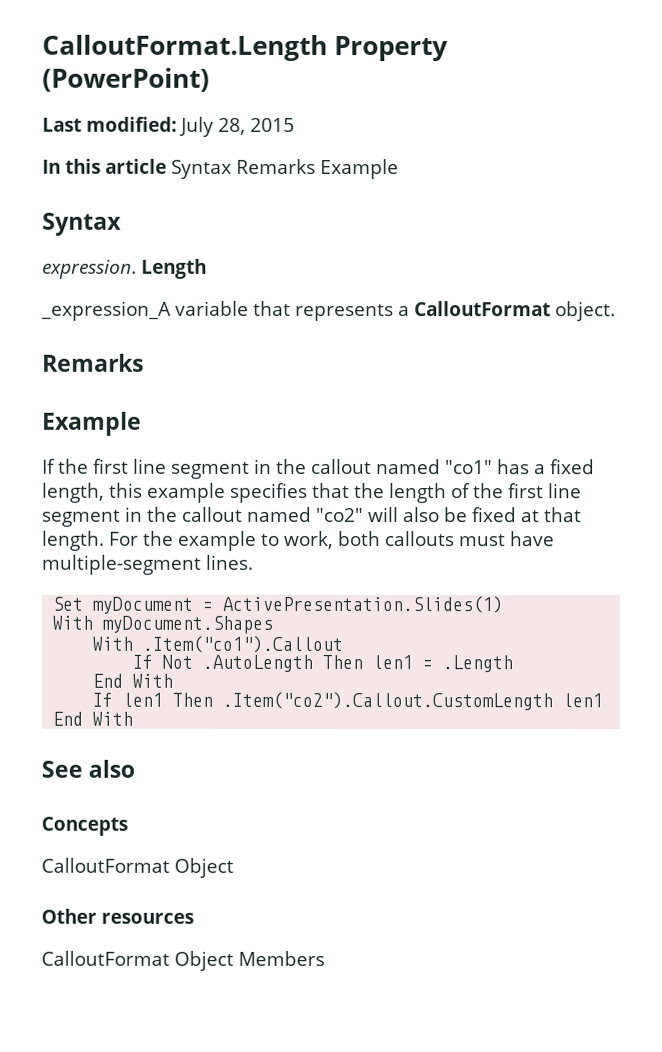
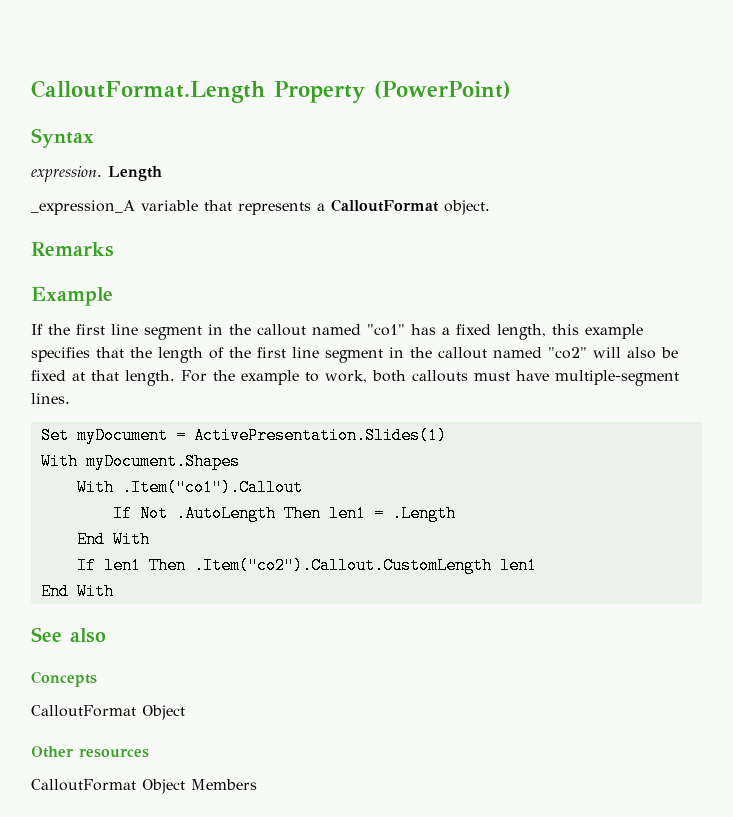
- Last modified: July 28, 2015
- In this article Syntax Remarks Example

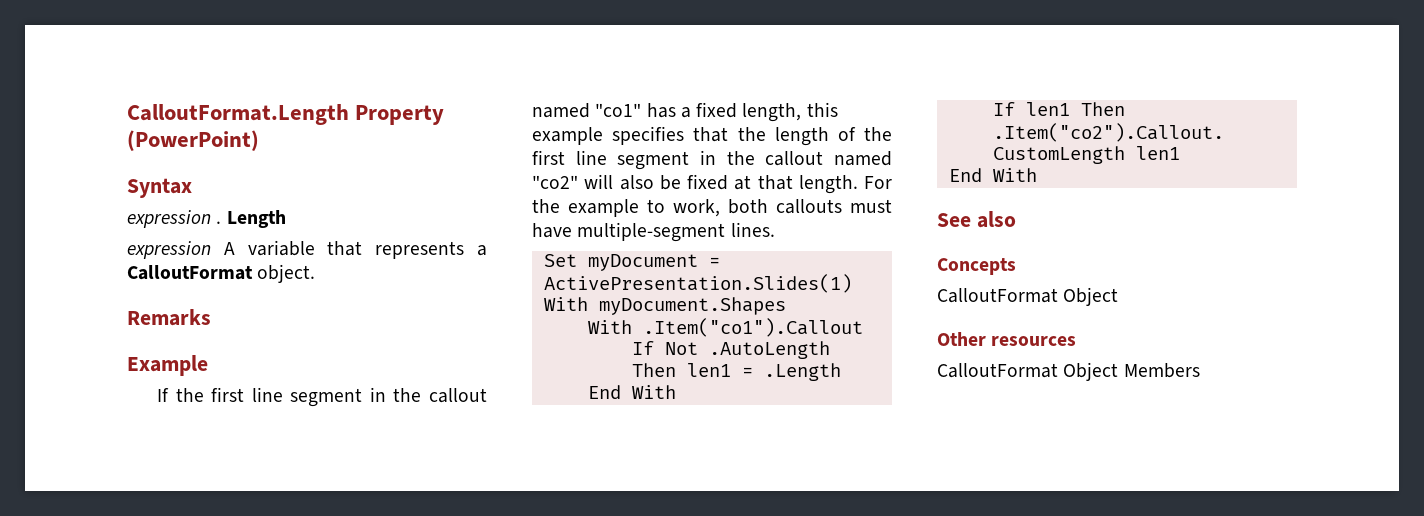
- expression.
+ expression .
- _expression_A variable that represents a CalloutFormat object.
+ expression A variable that represents a CalloutFormat object.

